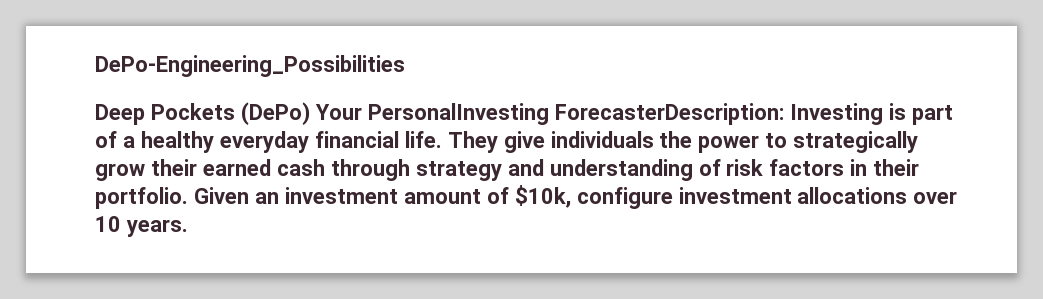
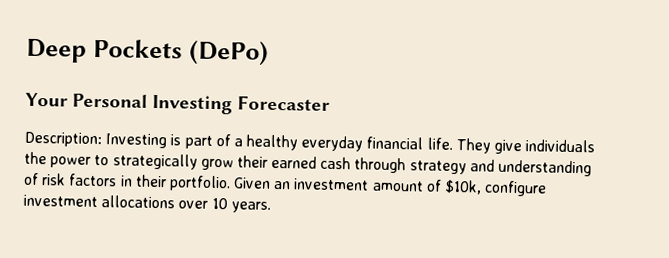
- DePo-Engineering_Possibilities
- Deep Pockets (DePo) Your PersonalInvesting ForecasterDescription: Investing is part of a healthy everyday financial life.
+ Deep Pockets (DePo)
+ Your Personal Investing Forecaster
+ Description: Investing is part of a healthy everyday financial life.

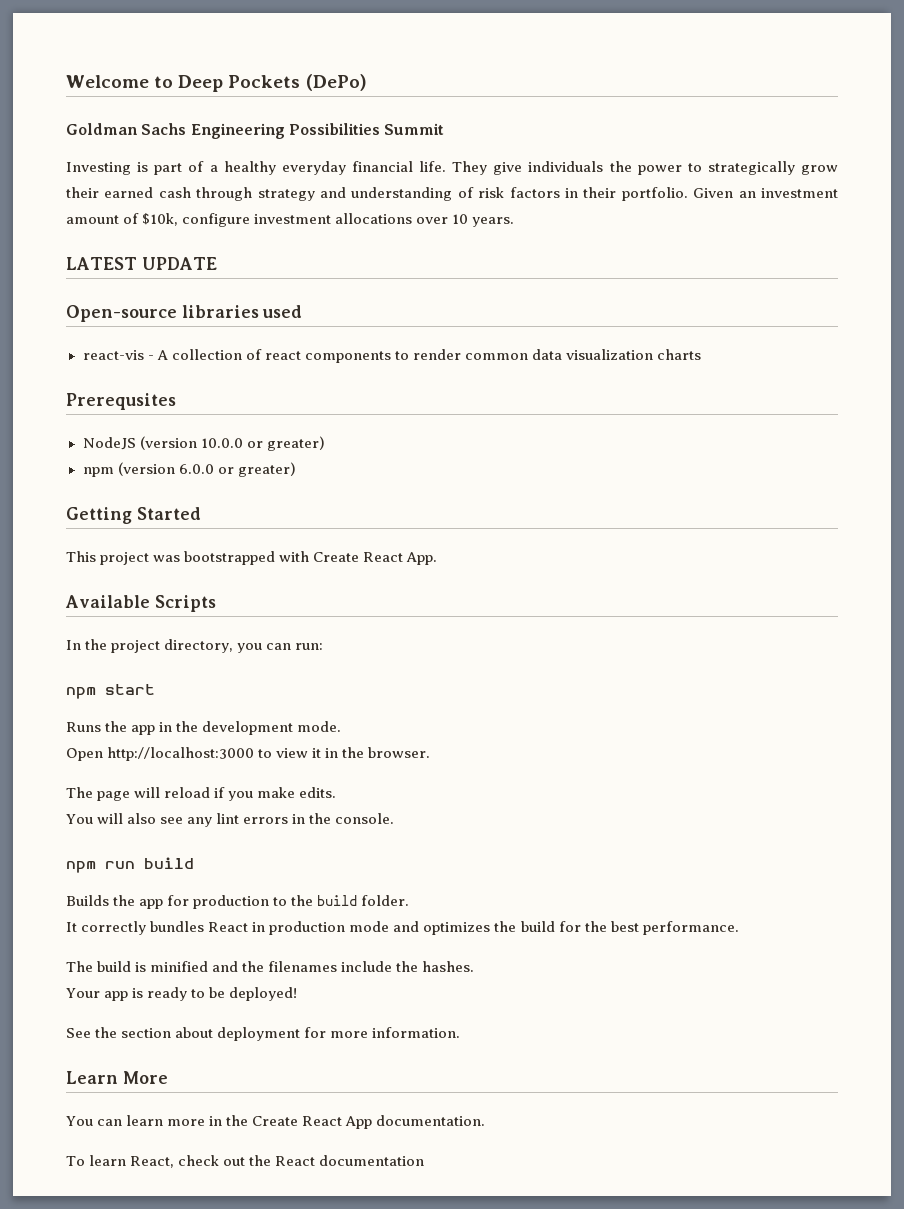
- Deep Pockets (DePo)
+ Welcome to Deep Pockets (DePo)
- Your Personal Investing Forecaster
- Description: Investing is part of a healthy everyday financial life.
+ Goldman Sachs Engineering Possibilities Summit
+ Investing is part of a healthy everyday financial life.
+ LATEST UPDATE
+ Open-source libraries used
+ react-vis - A collection of react components to render common data visualization charts
+ Prerequsites
+ NodeJS (version 10.0.0 or greater)
+ npm (version 6.0.0 or greater)
+ Getting Started
+ This project was bootstrapped with Create React App.
+ Available Scripts
+ In the project directory, you can run:
+ npm start
+ Runs the app in the development mode.
+ Open http://localhost:3000 to view it in the browser.
+ The page will reload if you make edits.
+ You will also see any lint errors in the console.
+ npm run build
+ Builds the app for production to the build folder.
+ It correctly bundles React in production mode and optimizes the build for the best performance.
+ The build is minified and the filenames include the hashes.
+ Your app is ready to be deployed!
+ See the section about deployment for more information.
+ Learn More
+ You can learn more in the Create React App documentation.
+ To learn React, check out the React documentation

